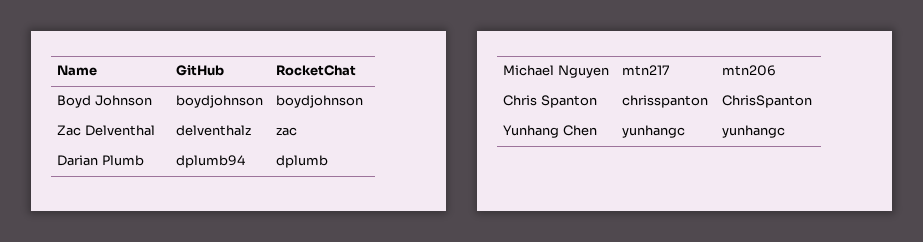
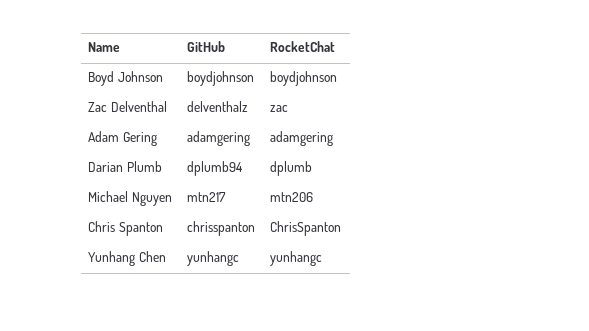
+ Adam Gering | adamgering | adamgering

